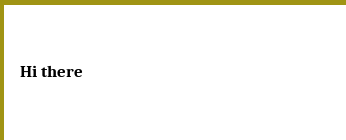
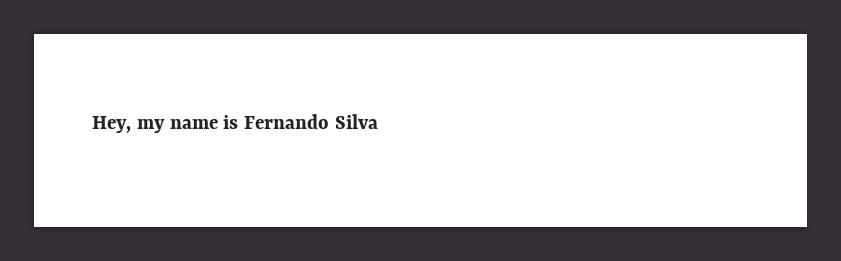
- Hi there
+ Hey, my name is Fernando Silva

